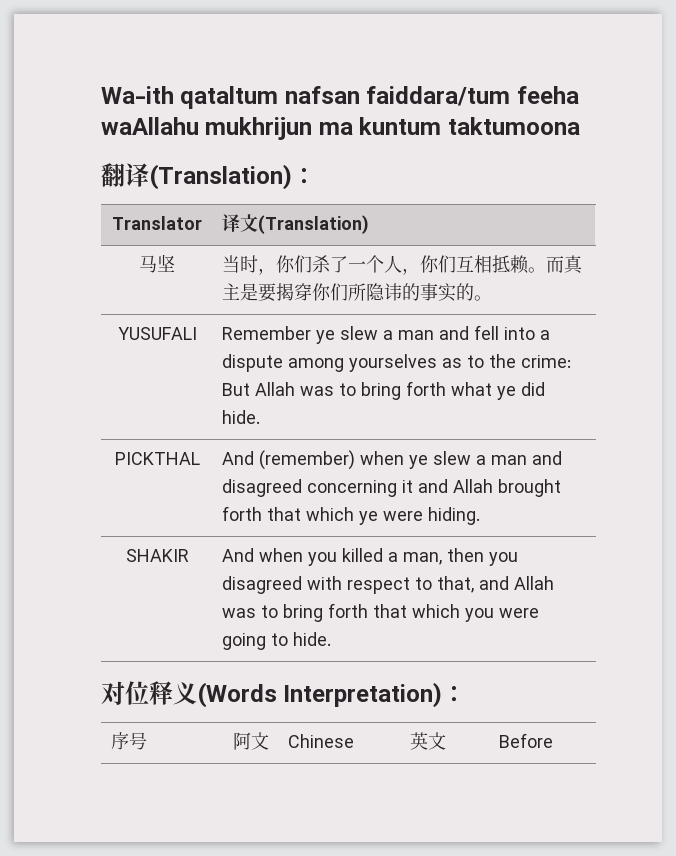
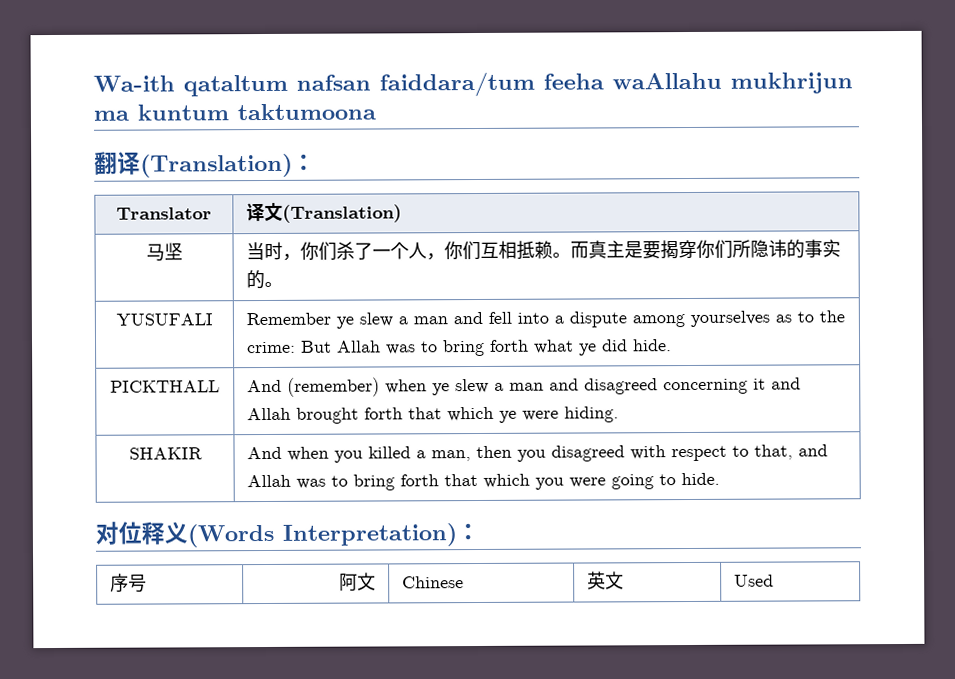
- PICKTHAL | And (remember) when ye slew a man and disagreed concerning it and Allah brought forth that which ye were hiding.
+ PICKTHALL | And (remember) when ye slew a man and disagreed concerning it and Allah brought forth that which ye were hiding.
- 序号 | 阿文 | Chinese | 英文 | Before
+ 序号 | 阿文 | Chinese | 英文 | Used

